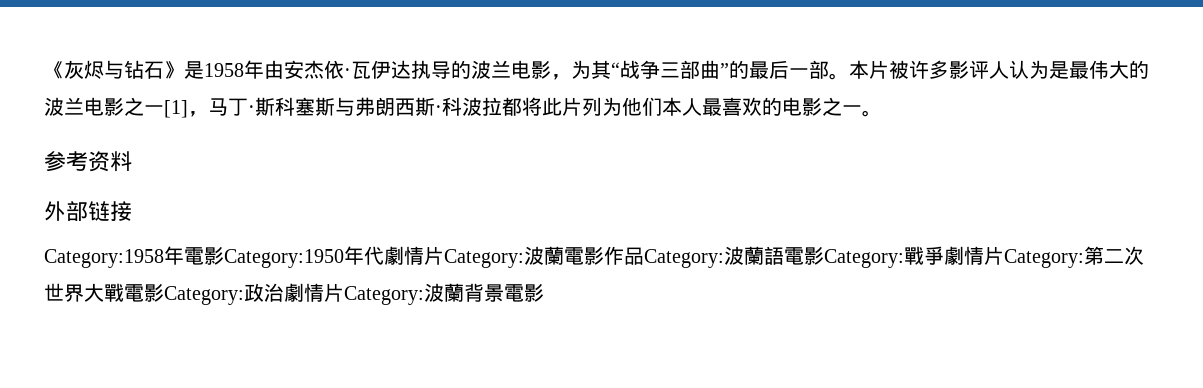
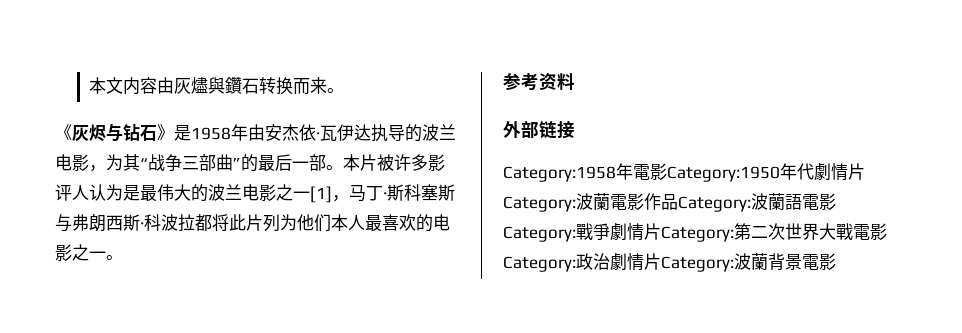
+ 本文内容由灰燼與鑽石转换而来。

